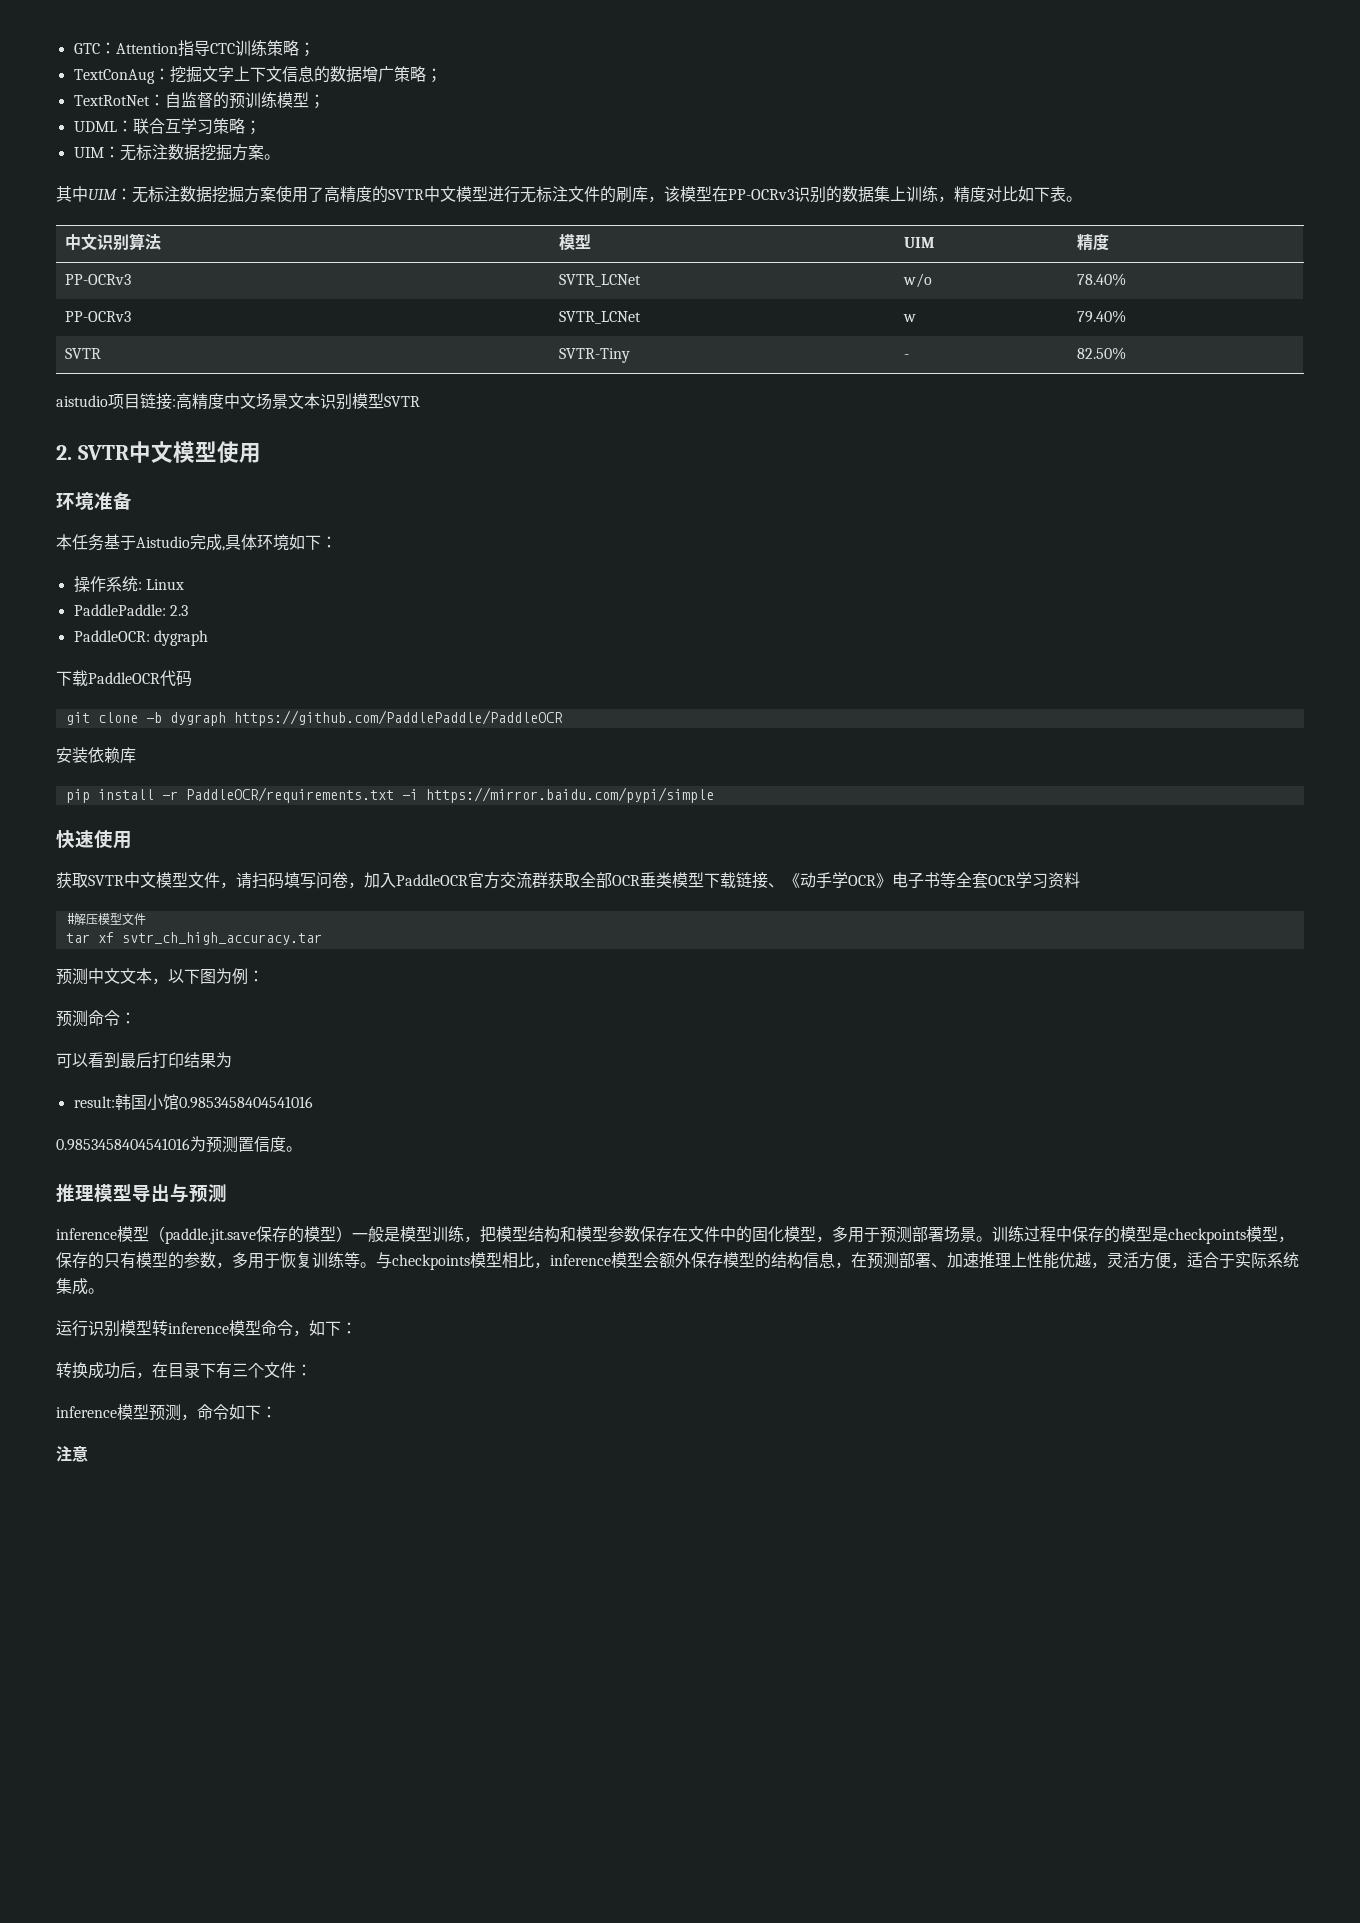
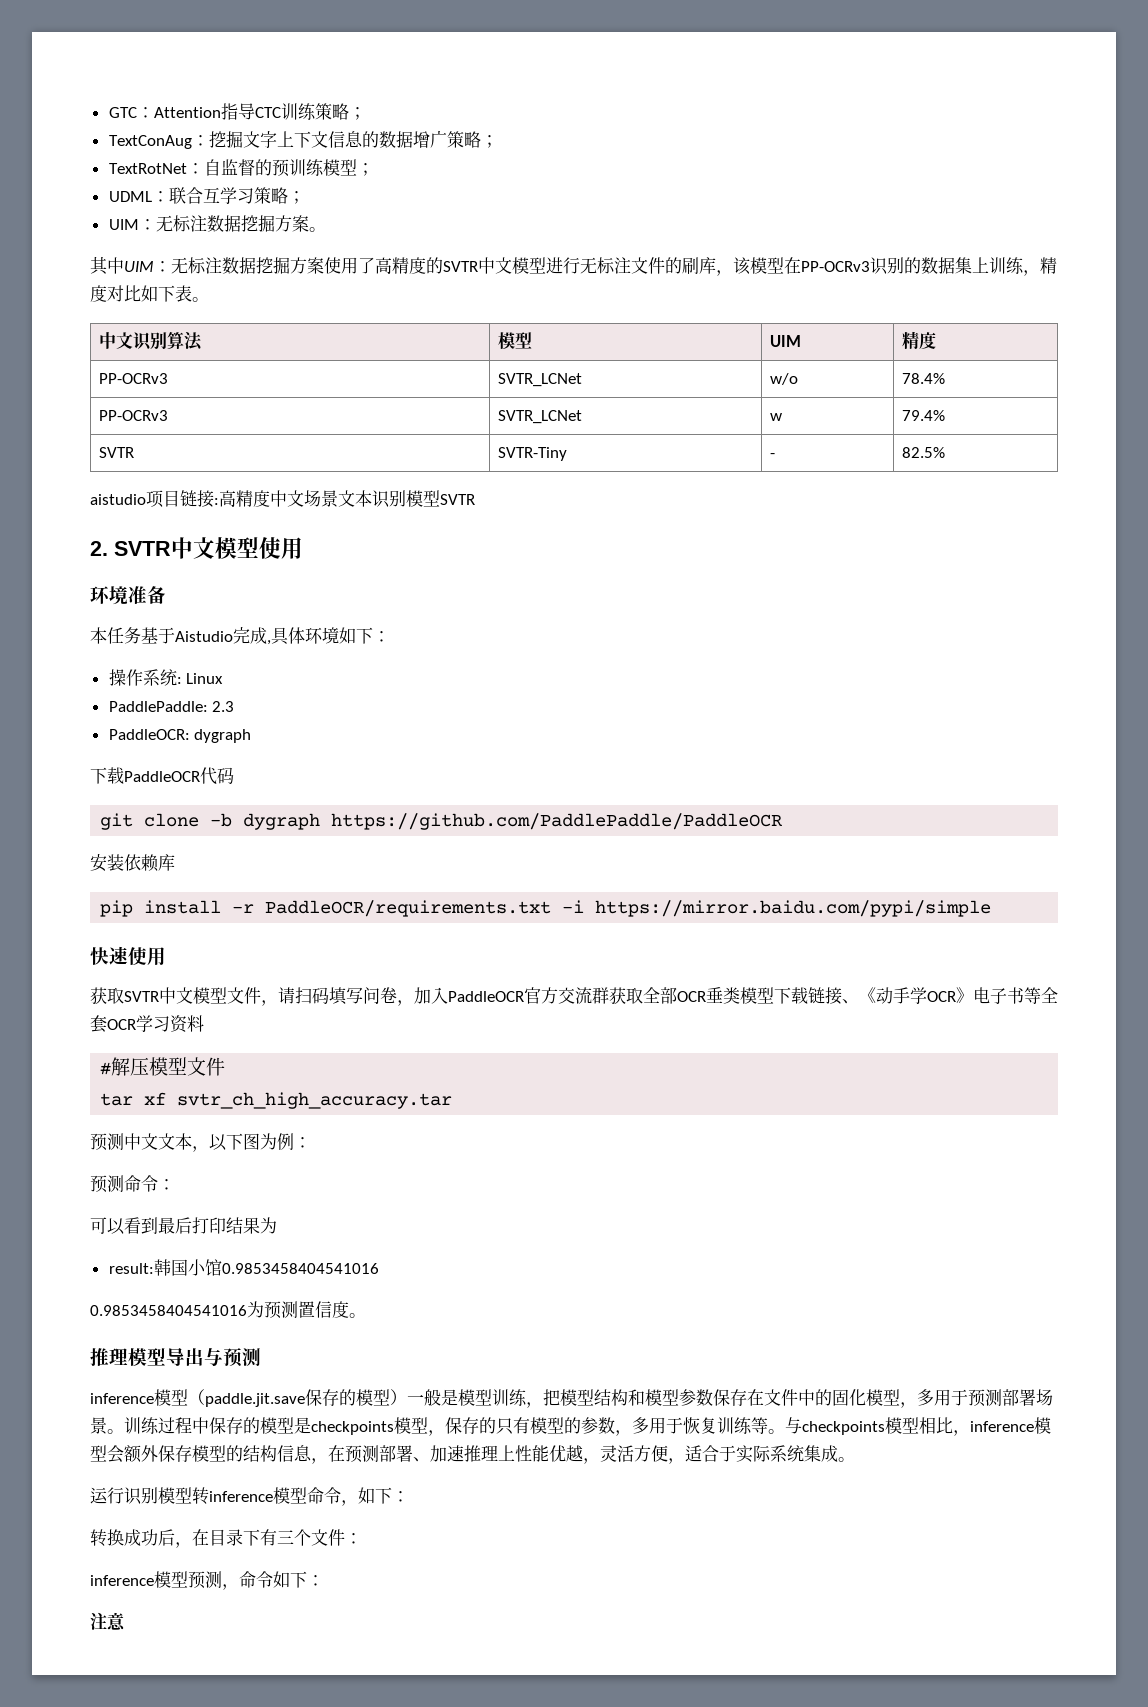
- PP-OCRv3 | SVTR_LCNet | w/o | 78.40%
+ PP-OCRv3 | SVTR_LCNet | w/o | 78.4%
- PP-OCRv3 | SVTR_LCNet | w | 79.40%
+ PP-OCRv3 | SVTR_LCNet | w | 79.4%
- SVTR | SVTR-Tiny | - | 82.50%
+ SVTR | SVTR-Tiny | - | 82.5%

